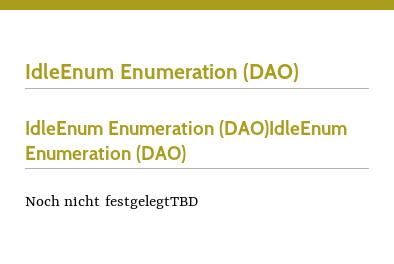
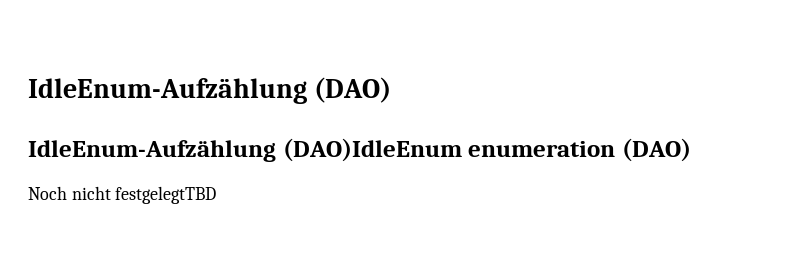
- IdleEnum Enumeration (DAO)
- IdleEnum Enumeration (DAO)IdleEnum Enumeration (DAO)
+ IdleEnum-Aufzählung (DAO)
+ IdleEnum-Aufzählung (DAO)IdleEnum enumeration (DAO)

